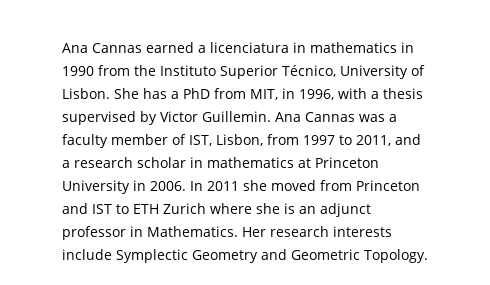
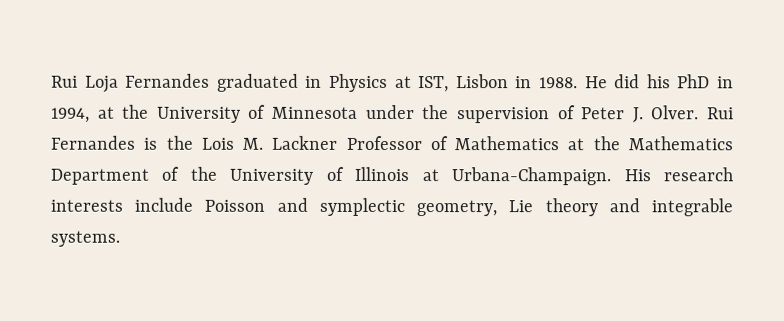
- Ana Cannas earned a licenciatura in mathematics in 1990 from the Instituto Superior Técnico, University of Lisbon. She has a PhD from MIT, in 1996, with a thesis supervised by Victor Guillemin. Ana Cannas was a faculty member of IST, Lisbon, from 1997 to 2011, and a research scholar in mathematics at Princeton University in 2006. In 2011 she moved from Princeton and IST to ETH Zurich where she is an adjunct professor in Mathematics. Her research interests include Symplectic Geometry and Geometric Topology.
+ Rui Loja Fernandes graduated in Physics at IST, Lisbon in 1988. He did his PhD in 1994, at the University of Minnesota under the supervision of Peter J. Olver. Rui Fernandes is the Lois M. Lackner Professor of Mathematics at the Mathematics Department of the University of Illinois at Urbana-Champaign. His research interests include Poisson and symplectic geometry, Lie theory and integrable systems.

